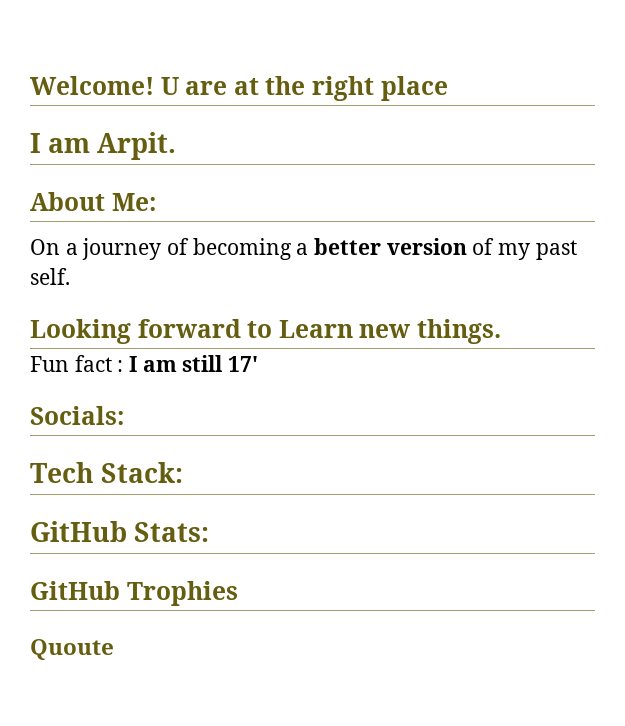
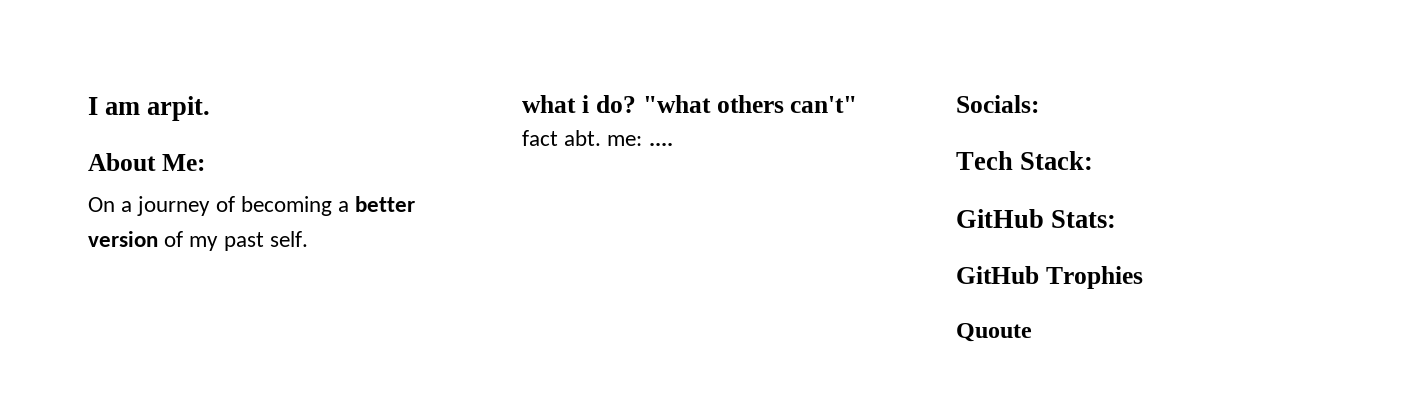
- Welcome! U are at the right place
- I am Arpit.
+ I am arpit.
- Looking forward to Learn new things.
- Fun fact : I am still 17'
+ what i do? "what others can't"
+ fact abt. me: ....

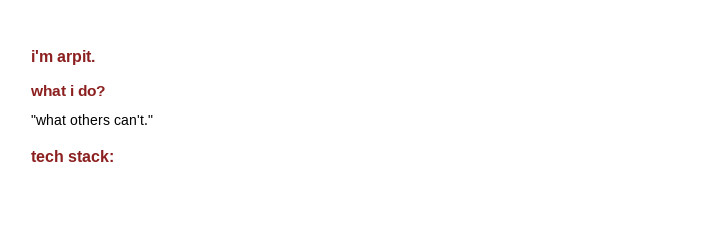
- I am arpit.
+ i'm arpit.
- About Me:
- On a journey of becoming a better version of my past self.
- what i do? "what others can't"
- fact abt. me: ....
- Socials:
- Tech Stack:
- GitHub Stats:
- GitHub Trophies
- Quoute
+ what i do?
+ "what others can't."
+ tech stack:

